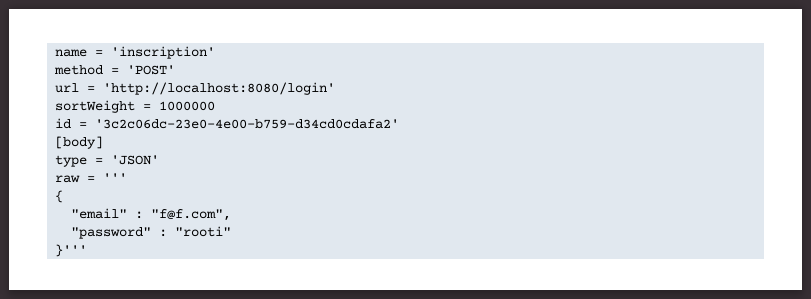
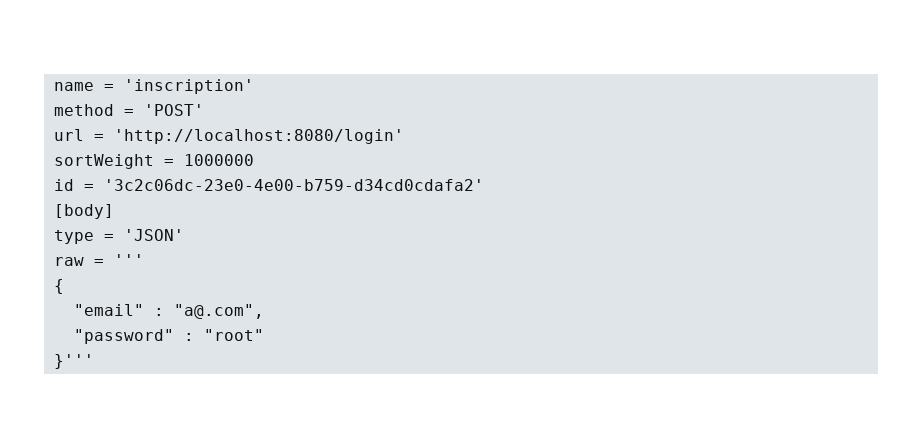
- "email" : "f@f.com",
+ "email" : "a@.com",
- "password" : "rooti"
+ "password" : "root"

